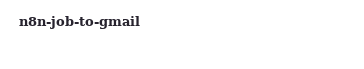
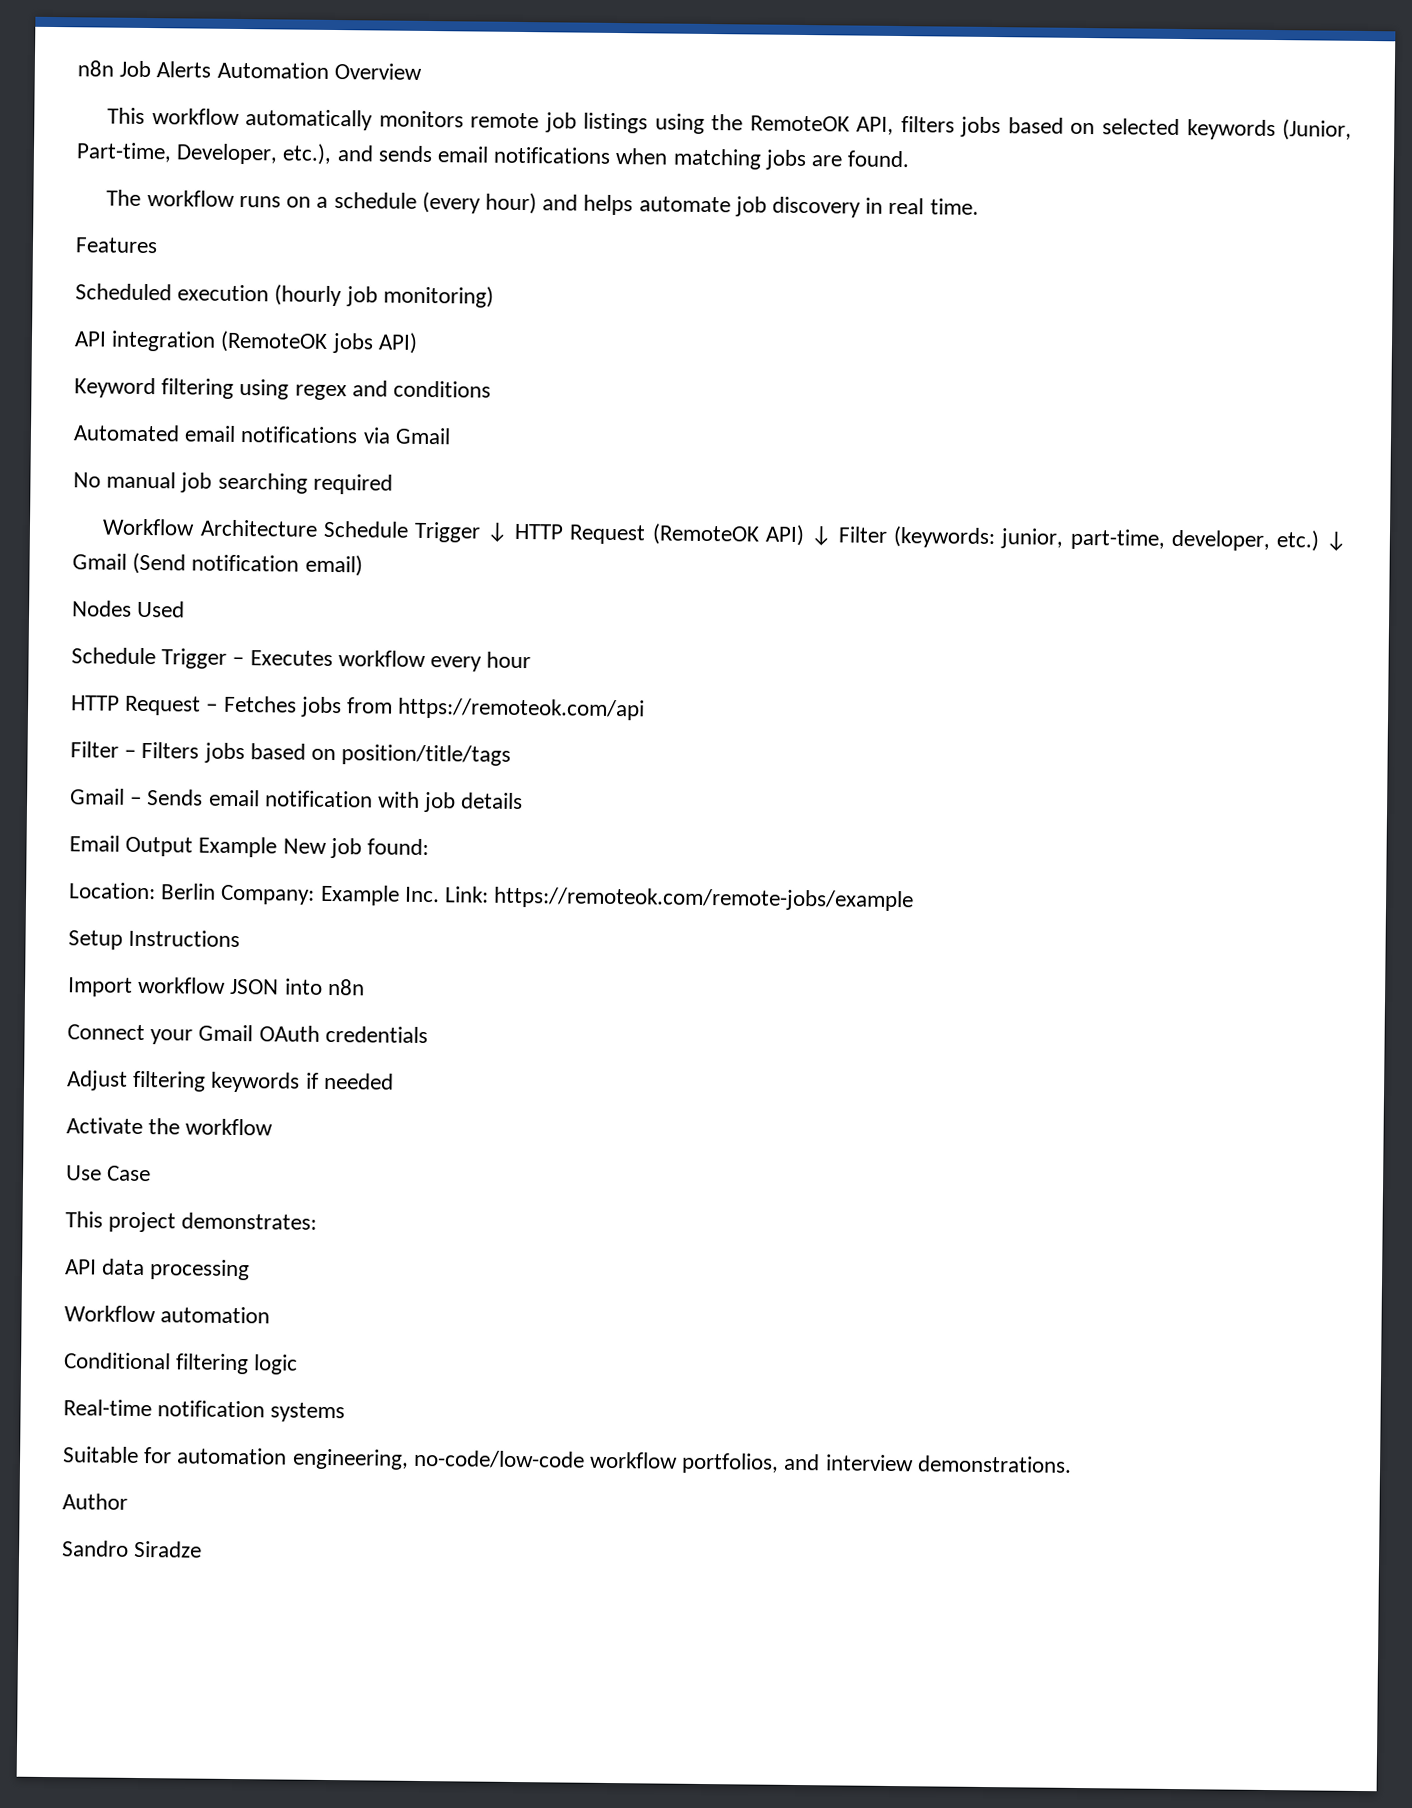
- n8n-job-to-gmail
+ n8n Job Alerts Automation Overview
+ This workflow automatically monitors remote job listings using the RemoteOK API, filters jobs based on selected keywords (Junior, Part-time, Developer, etc.), and sends email notifications when matching jobs are found.
+ The workflow runs on a schedule (every hour) and helps automate job discovery in real time.
+ Features
+ Scheduled execution (hourly job monitoring)
+ API integration (RemoteOK jobs API)
+ Keyword filtering using regex and conditions
+ Automated email notifications via Gmail
+ No manual job searching required
+ Workflow Architecture Schedule Trigger ↓ HTTP Request (RemoteOK API) ↓ Filter (keywords: junior, part-time, developer, etc.) ↓ Gmail (Send notification email)
+ Nodes Used
+ Schedule Trigger – Executes workflow every hour
+ HTTP Request – Fetches jobs from https://remoteok.com/api
+ Filter – Filters jobs based on position/title/tags
+ Gmail – Sends email notification with job details
+ Email Output Example New job found:
+ Location: Berlin Company: Example Inc. Link: https://remoteok.com/remote-jobs/example
+ Setup Instructions
+ Import workflow JSON into n8n
+ Connect your Gmail OAuth credentials
+ Adjust filtering keywords if needed
+ Activate the workflow
+ Use Case
+ This project demonstrates:
+ API data processing
+ Workflow automation
+ Conditional filtering logic
+ Real-time notification systems
+ Suitable for automation engineering, no-code/low-code workflow portfolios, and interview demonstrations.
+ Author
+ Sandro Siradze

